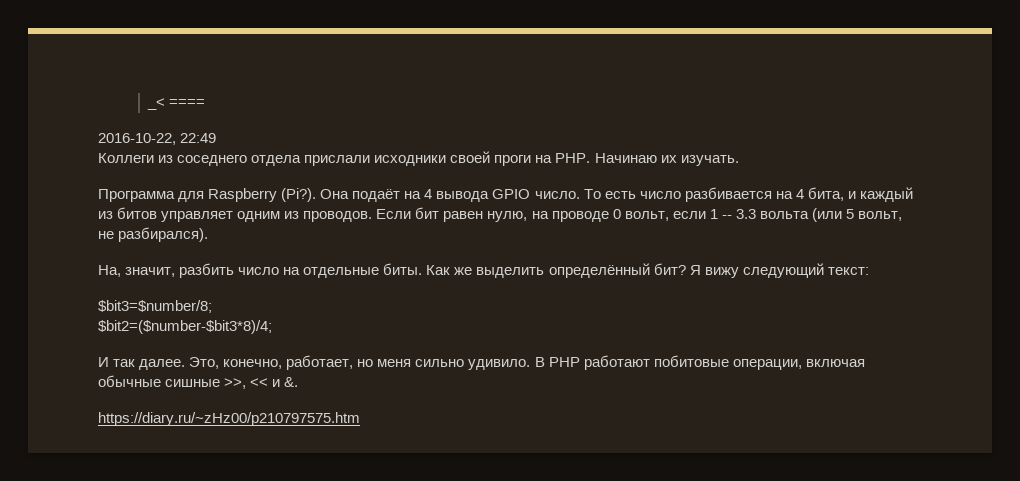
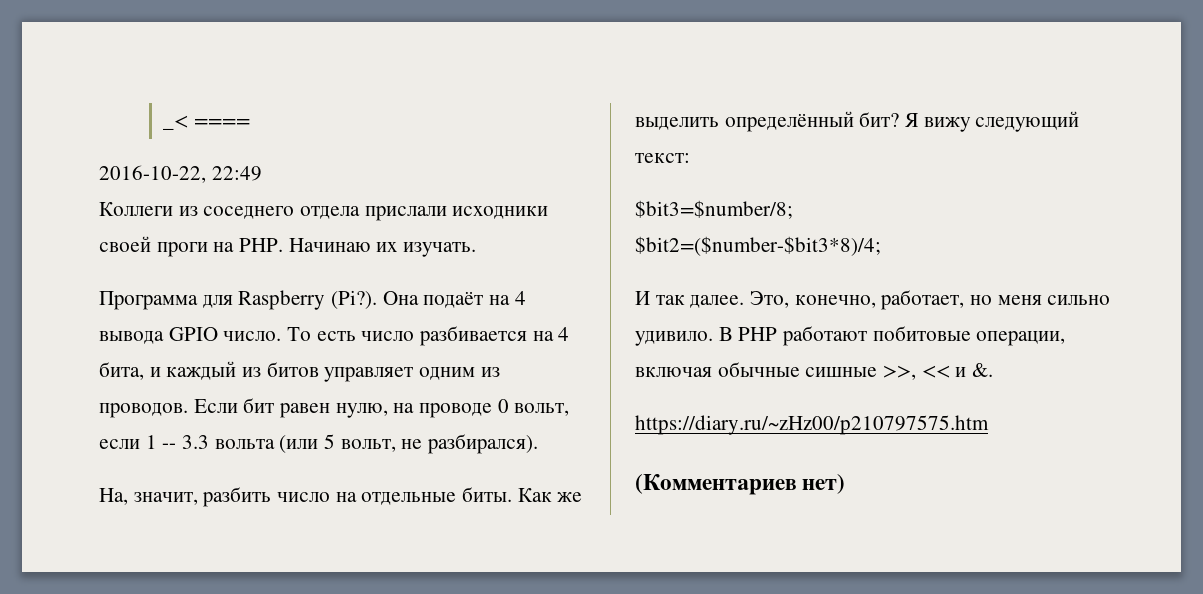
+ (Комментариев нет)

